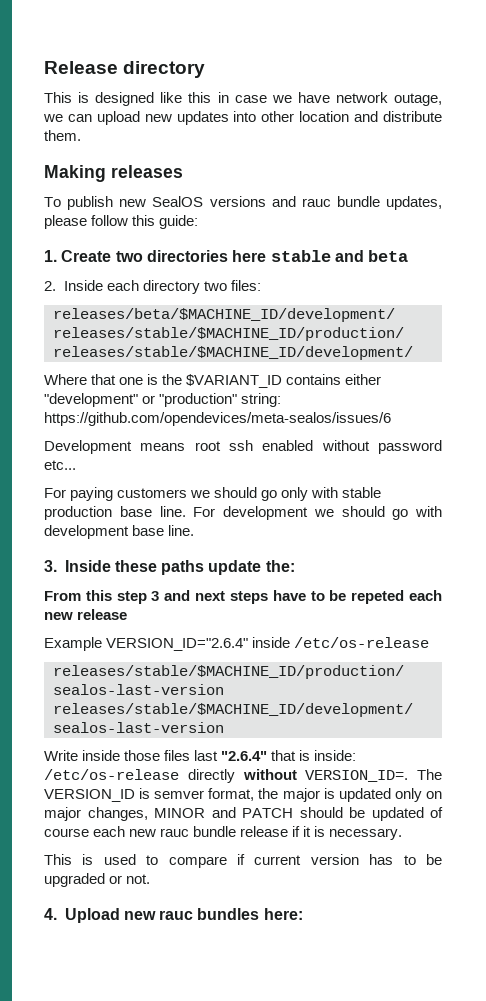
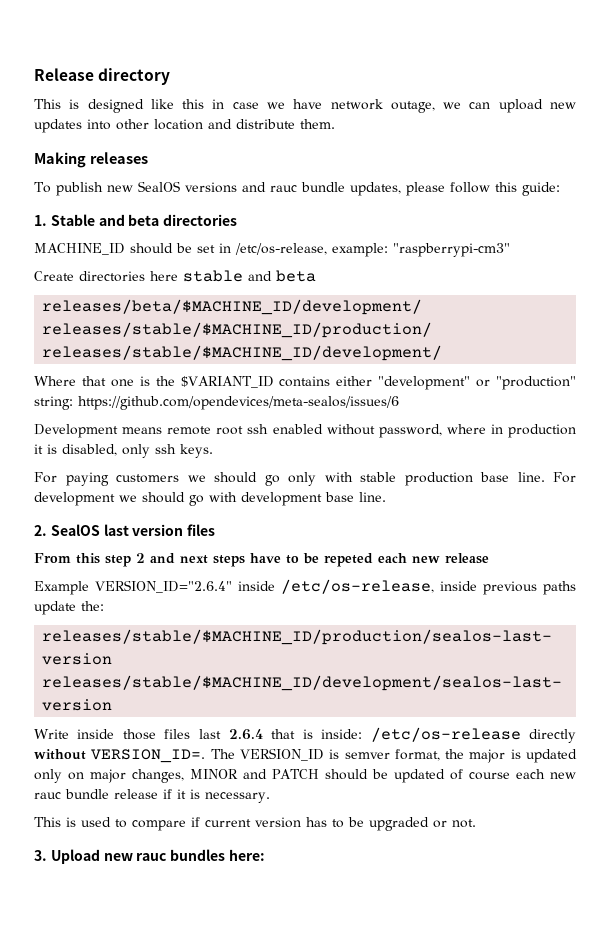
- 1. Create two directories here stable and beta
+ 1. Stable and beta directories
+ MACHINE_ID should be set in /etc/os-release, example: "raspberrypi-cm3"
+ Create directories here stable and beta
- 2. Inside each directory two files:
- Development means root ssh enabled without password etc...
+ Development means remote root ssh enabled without password, where in production it is disabled, only ssh keys.
- 3. Inside these paths update the:
+ 2. SealOS last version files
- From this step 3 and next steps have to be repeted each new release
+ From this step 2 and next steps have to be repeted each new release
- Example VERSION_ID="2.6.4" inside /etc/os-release
+ Example VERSION_ID="2.6.4" inside /etc/os-release, inside previous paths update the:
- Write inside those files last "2.6.4" that is inside: /etc/os-release directly without VERSION_ID=.
+ Write inside those files last 2.6.4 that is inside: /etc/os-release directly without VERSION_ID=.
- 4. Upload new rauc bundles here:
+ 3. Upload new rauc bundles here:

